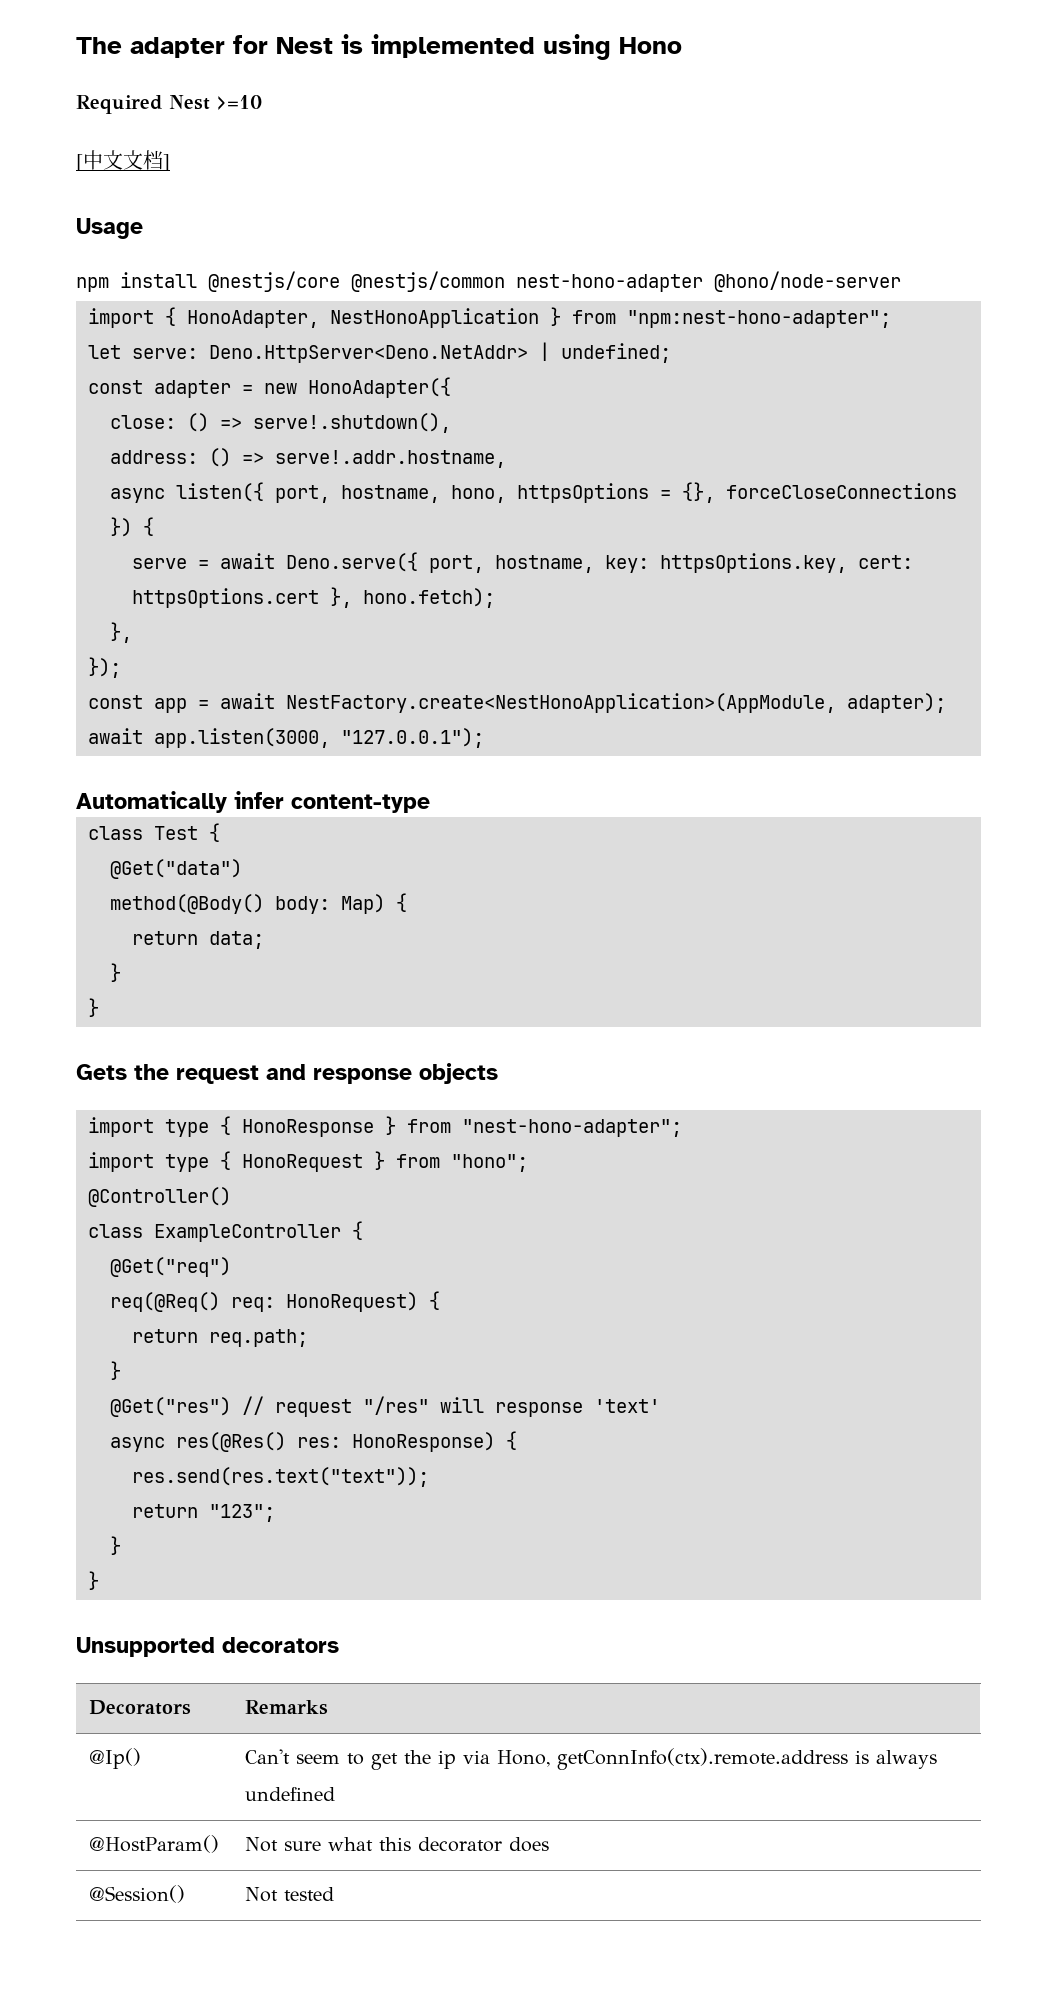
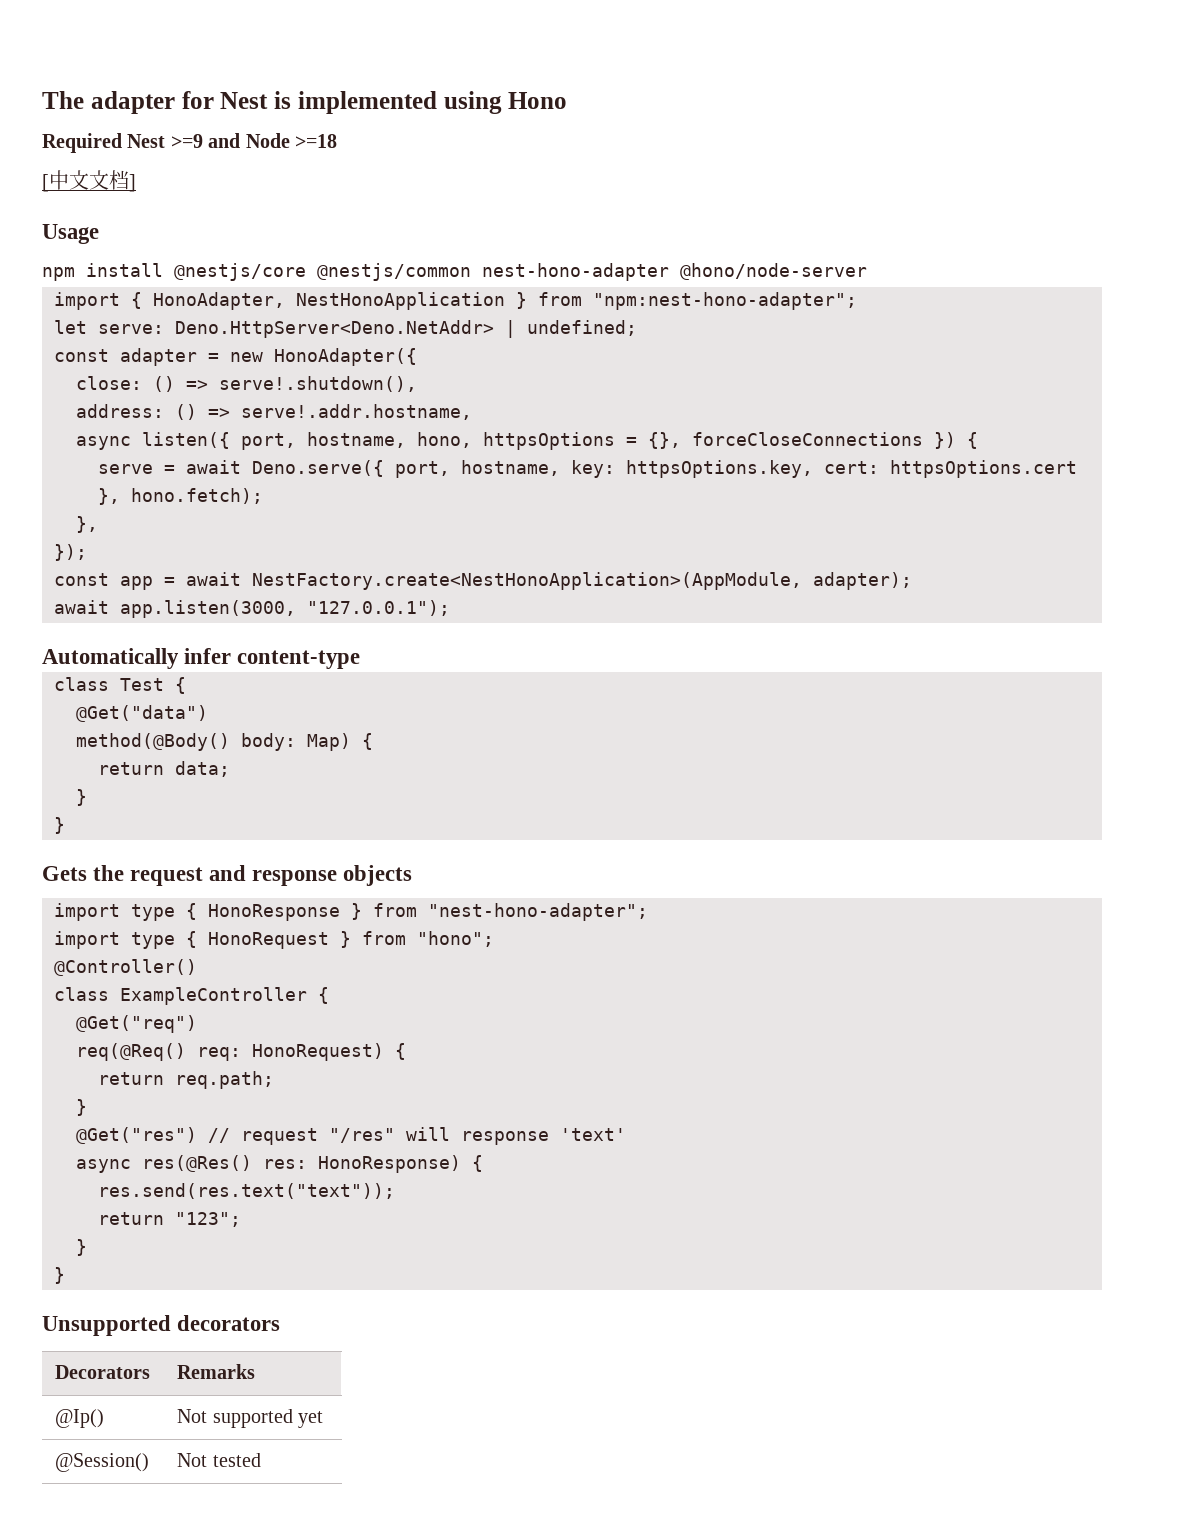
- Required Nest >=10
+ Required Nest >=9 and Node >=18
- @Ip() | Can't seem to get the ip via Hono, getConnInfo(ctx).remote.address is always undefined
- @HostParam() | Not sure what this decorator does
+ @Ip() | Not supported yet

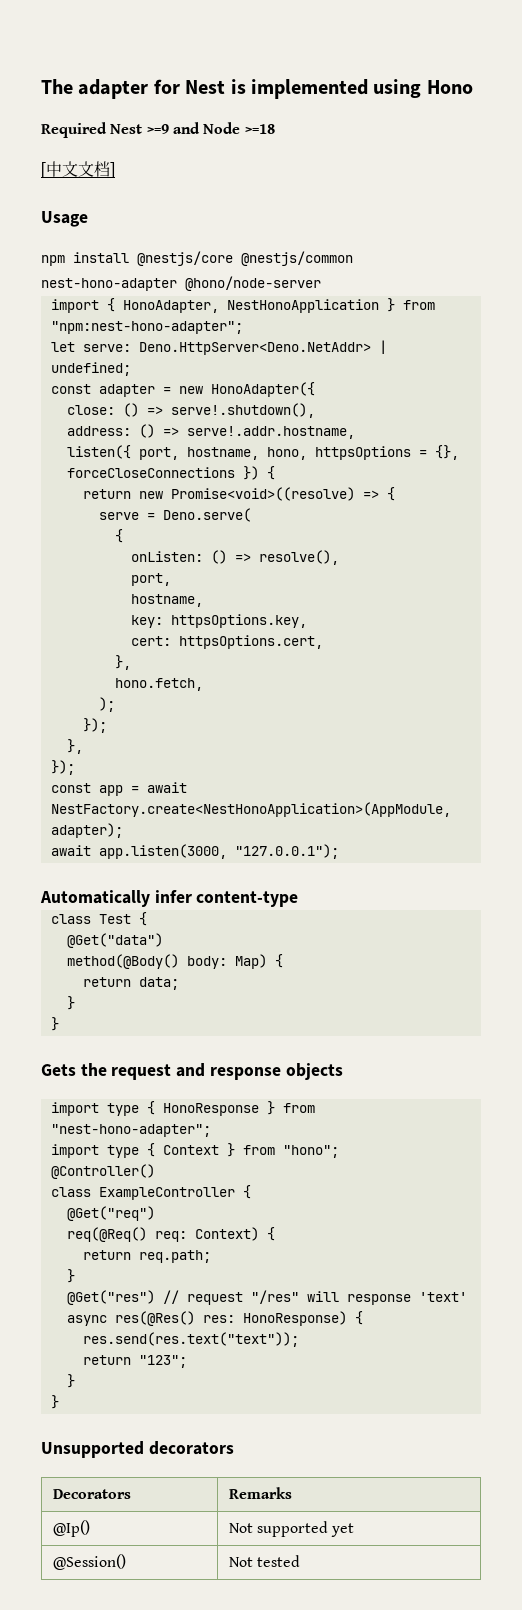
- async listen({ port, hostname, hono, httpsOptions = {}, forceCloseConnections }) {
+ listen({ port, hostname, hono, httpsOptions = {}, forceCloseConnections }) {
- serve = await Deno.serve({ port, hostname, key: httpsOptions.key, cert: httpsOptions.cert }, hono.fetch);
+ return new Promise<void>((resolve) => {
+ serve = Deno.serve(
+ {
+ onListen: () => resolve(),
+ port,
+ hostname,
+ key: httpsOptions.key,
+ cert: httpsOptions.cert,
+ },
+ hono.fetch,
+ );
+ });
- import type { HonoRequest } from "hono";
+ import type { Context } from "hono";
- req(@Req() req: HonoRequest) {
+ req(@Req() req: Context) {

